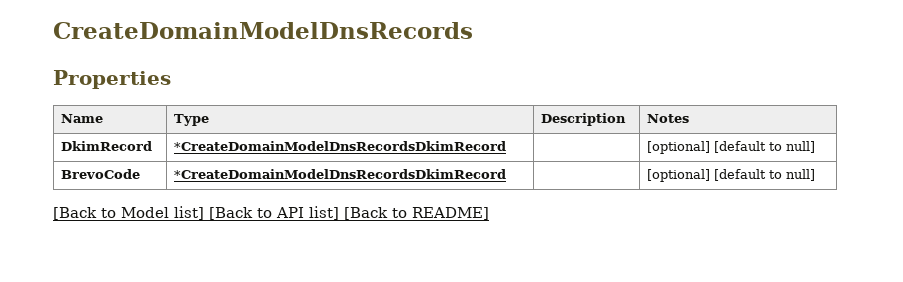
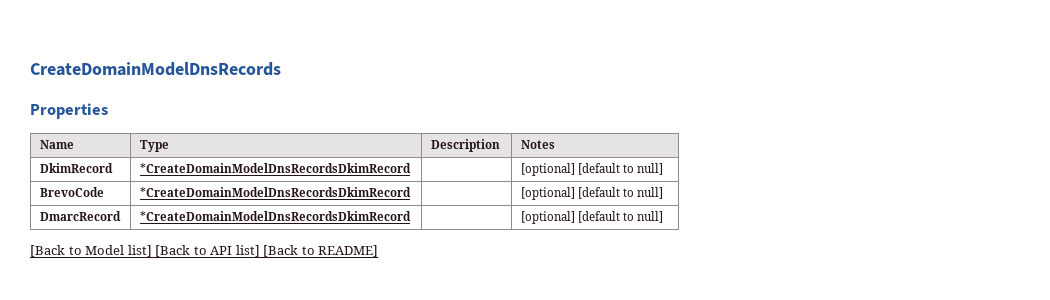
+ DmarcRecord | *CreateDomainModelDnsRecordsDkimRecord | | [optional] [default to null]

